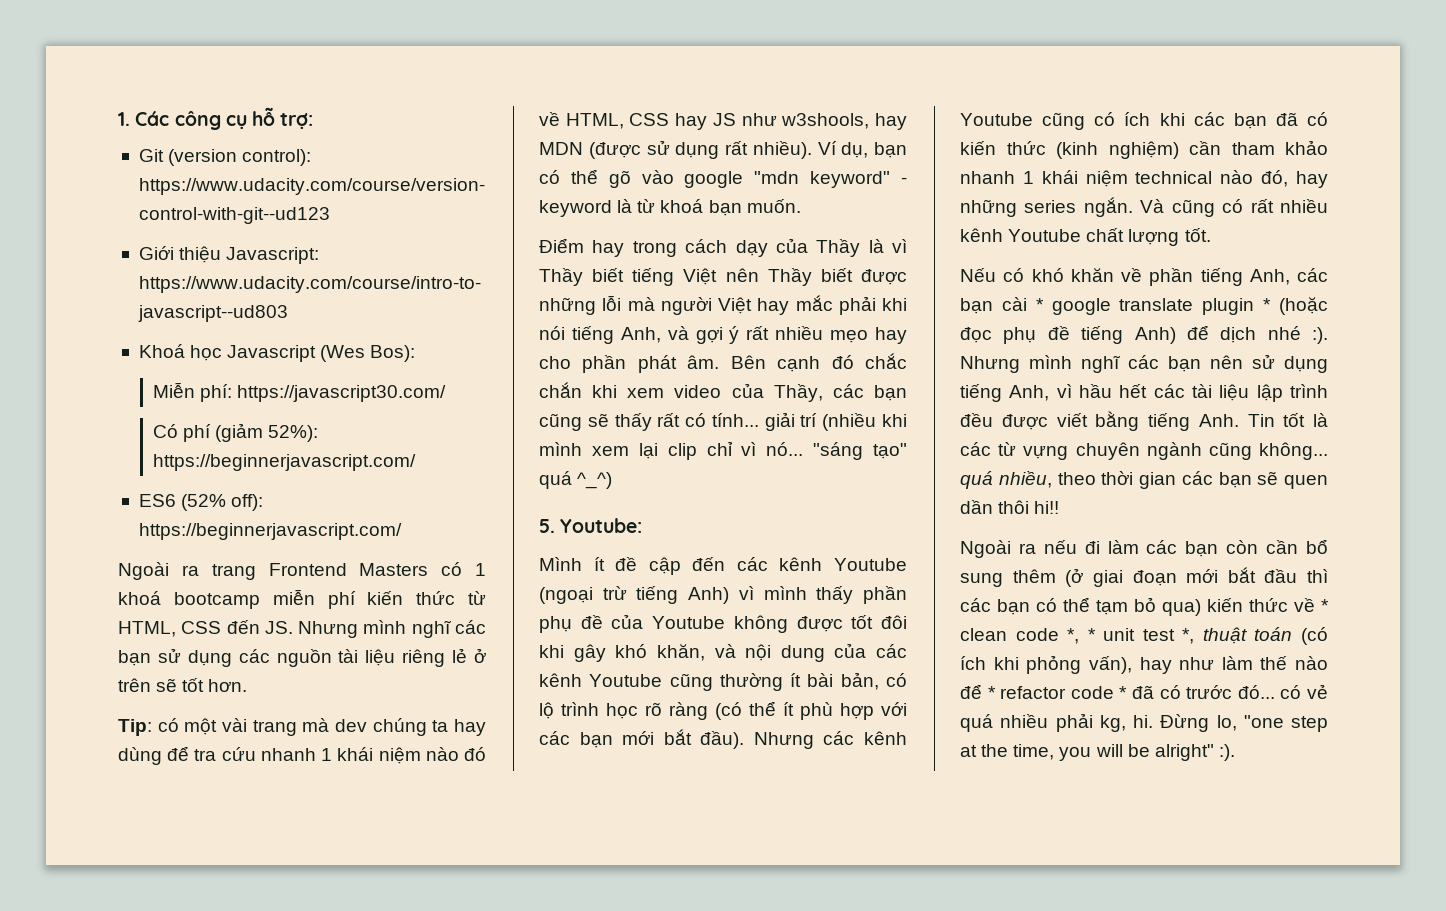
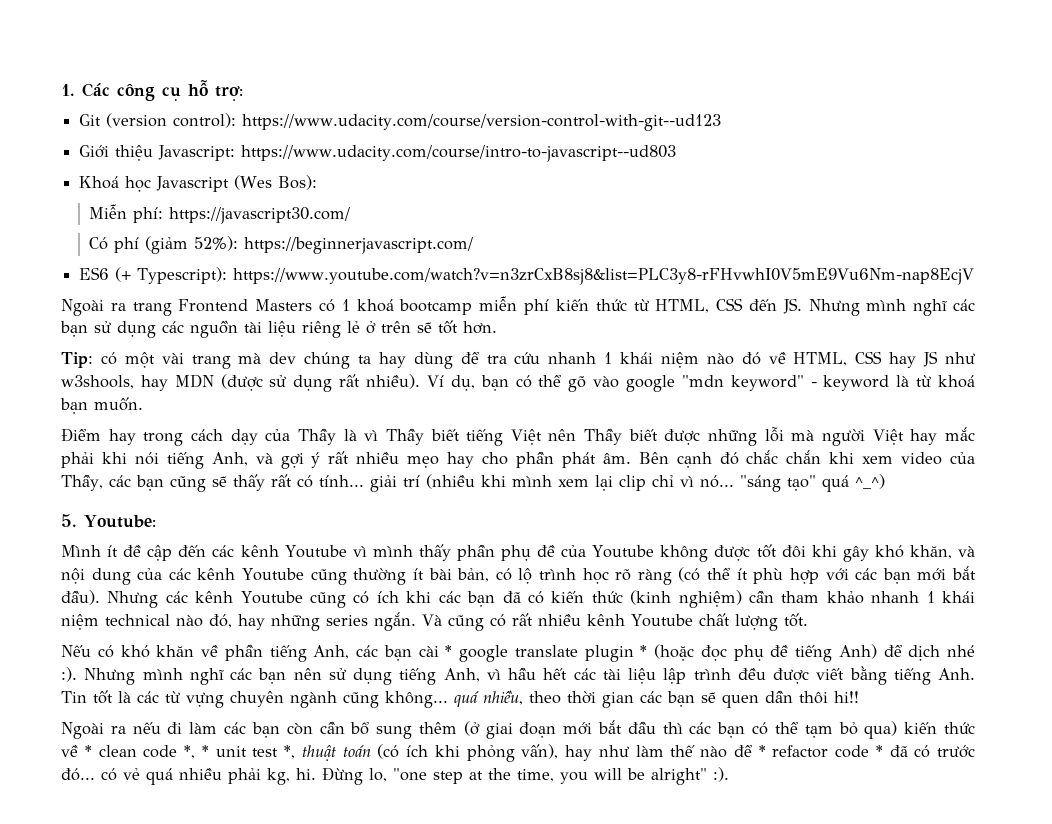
- ES6 (52% off): https://beginnerjavascript.com/
+ ES6 (+ Typescript): https://www.youtube.com/watch?v=n3zrCxB8sj8&list=PLC3y8-rFHvwhI0V5mE9Vu6Nm-nap8EcjV
- Mình ít đề cập đến các kênh Youtube (ngoại trừ tiếng Anh) vì mình thấy phần phụ đề của Youtube không được tốt đôi khi gây khó khăn, và nội dung của các kênh Youtube cũng thường ít bài bản, có lộ trình học rõ ràng (có thể ít phù hợp với các bạn mới bắt đầu).
+ Mình ít đề cập đến các kênh Youtube vì mình thấy phần phụ đề của Youtube không được tốt đôi khi gây khó khăn, và nội dung của các kênh Youtube cũng thường ít bài bản, có lộ trình học rõ ràng (có thể ít phù hợp với các bạn mới bắt đầu).

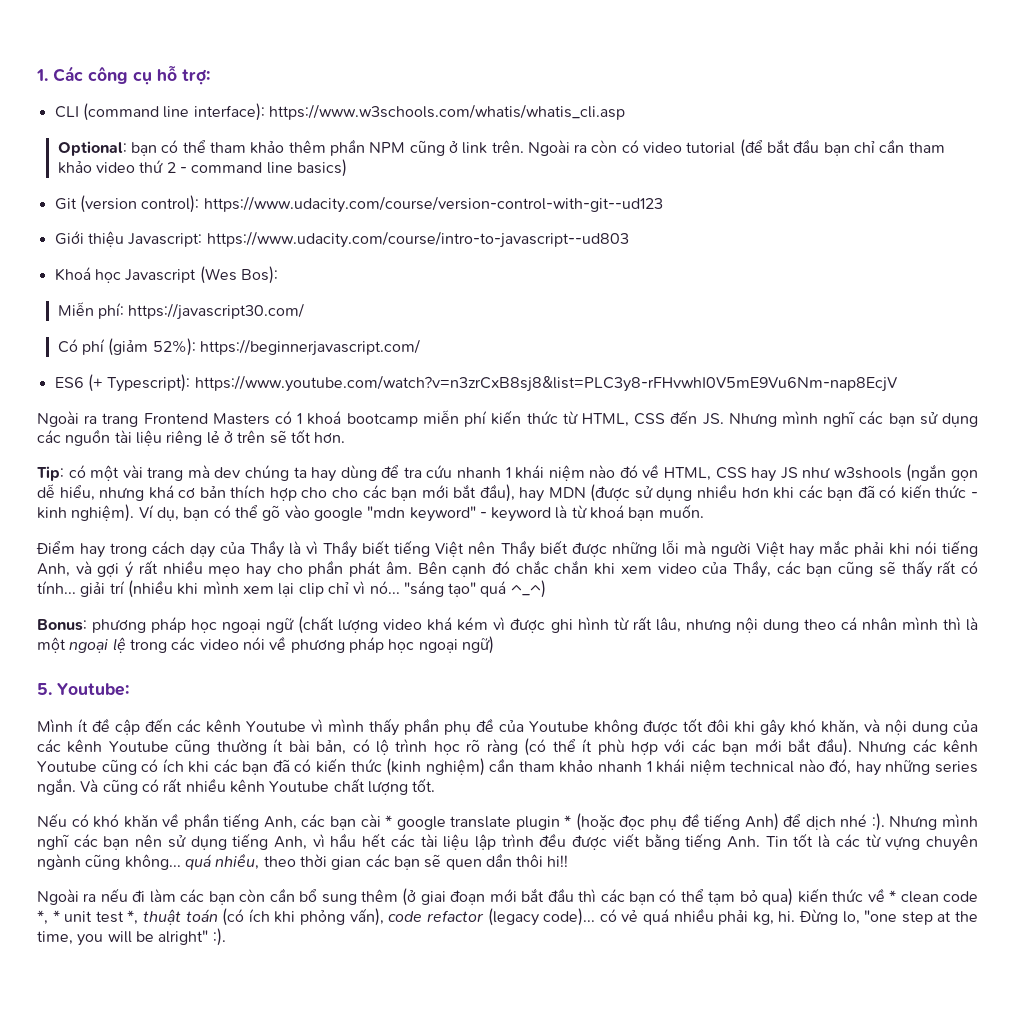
+ CLI (command line interface): https://www.w3schools.com/whatis/whatis_cli.asp
+ Optional: bạn có thể tham khảo thêm phần NPM cũng ở link trên. Ngoài ra còn có video tutorial (để bắt đầu bạn chỉ cần tham khảo video thứ 2 - command line basics)
- Tip: có một vài trang mà dev chúng ta hay dùng để tra cứu nhanh 1 khái niệm nào đó về HTML, CSS hay JS như w3shools, hay MDN (được sử dụng rất nhiều).
+ Tip: có một vài trang mà dev chúng ta hay dùng để tra cứu nhanh 1 khái niệm nào đó về HTML, CSS hay JS như w3shools (ngắn gọn dễ hiểu, nhưng khá cơ bản thích hợp cho cho các bạn mới bắt đầu), hay MDN (được sử dụng nhiều hơn khi các bạn đã có kiến thức - kinh nghiệm).
+ Bonus: phương pháp học ngoại ngữ (chất lượng video khá kém vì được ghi hình từ rất lâu, nhưng nội dung theo cá nhân mình thì là một ngoại lệ trong các video nói về phương pháp học ngoại ngữ)
- Ngoài ra nếu đi làm các bạn còn cần bổ sung thêm (ở giai đoạn mới bắt đầu thì các bạn có thể tạm bỏ qua) kiến thức về * clean code *, * unit test *, thuật toán (có ích khi phỏng vấn), hay như làm thế nào để * refactor code * đã có trước đó... có vẻ quá nhiều phải kg, hi.
+ Ngoài ra nếu đi làm các bạn còn cần bổ sung thêm (ở giai đoạn mới bắt đầu thì các bạn có thể tạm bỏ qua) kiến thức về * clean code *, * unit test *, thuật toán (có ích khi phỏng vấn), code refactor (legacy code)... có vẻ quá nhiều phải kg, hi.

